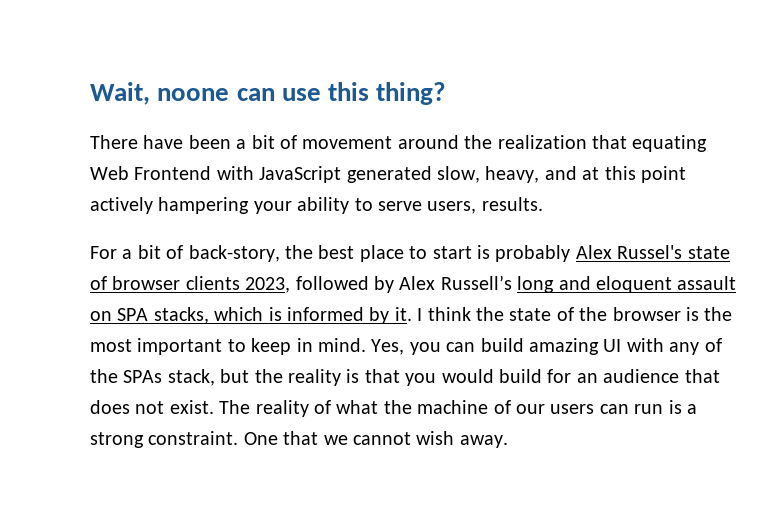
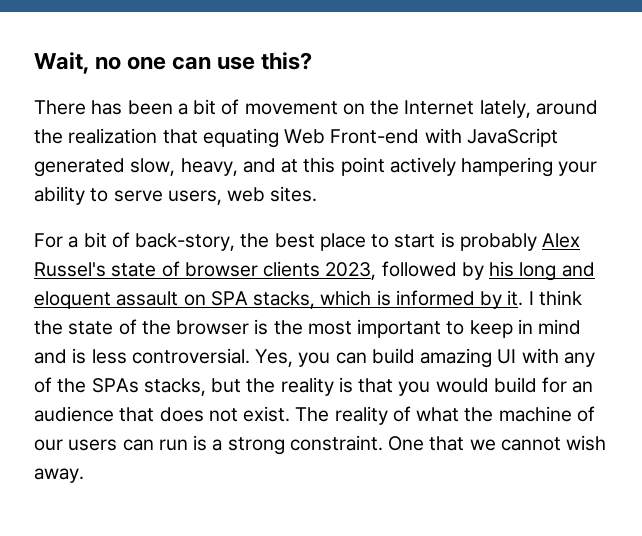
- Wait, noone can use this thing?
+ Wait, no one can use this?
- There have been a bit of movement around the realization that equating Web Frontend with JavaScript generated slow, heavy, and at this point actively hampering your ability to serve users, results.
+ There has been a bit of movement on the Internet lately, around the realization that equating Web Front-end with JavaScript generated slow, heavy, and at this point actively hampering your ability to serve users, web sites.
- For a bit of back-story, the best place to start is probably Alex Russel's state of browser clients 2023, followed by Alex Russell’s long and eloquent assault on SPA stacks, which is informed by it.
+ For a bit of back-story, the best place to start is probably Alex Russel's state of browser clients 2023, followed by his long and eloquent assault on SPA stacks, which is informed by it.
- I think the state of the browser is the most important to keep in mind.
+ I think the state of the browser is the most important to keep in mind and is less controversial.
- Yes, you can build amazing UI with any of the SPAs stack, but the reality is that you would build for an audience that does not exist.
+ Yes, you can build amazing UI with any of the SPAs stacks, but the reality is that you would build for an audience that does not exist.

